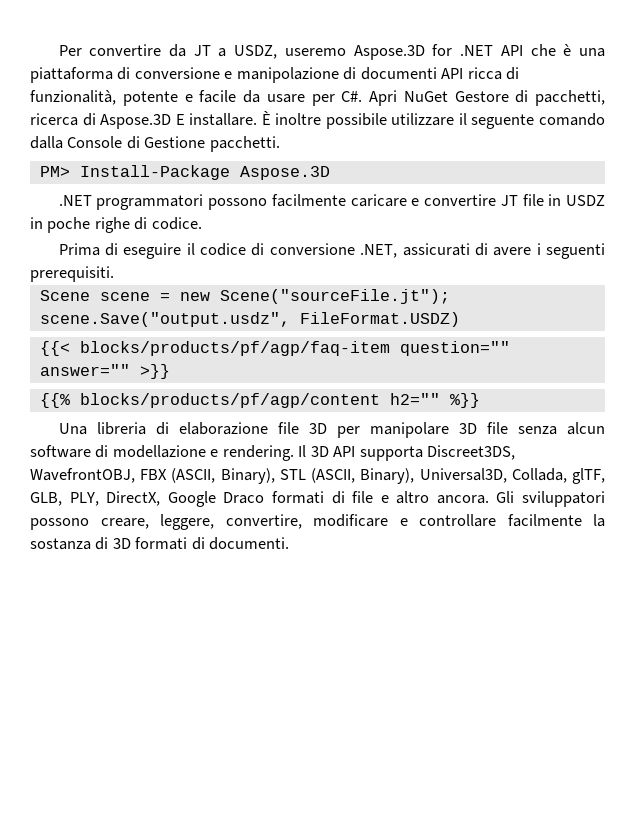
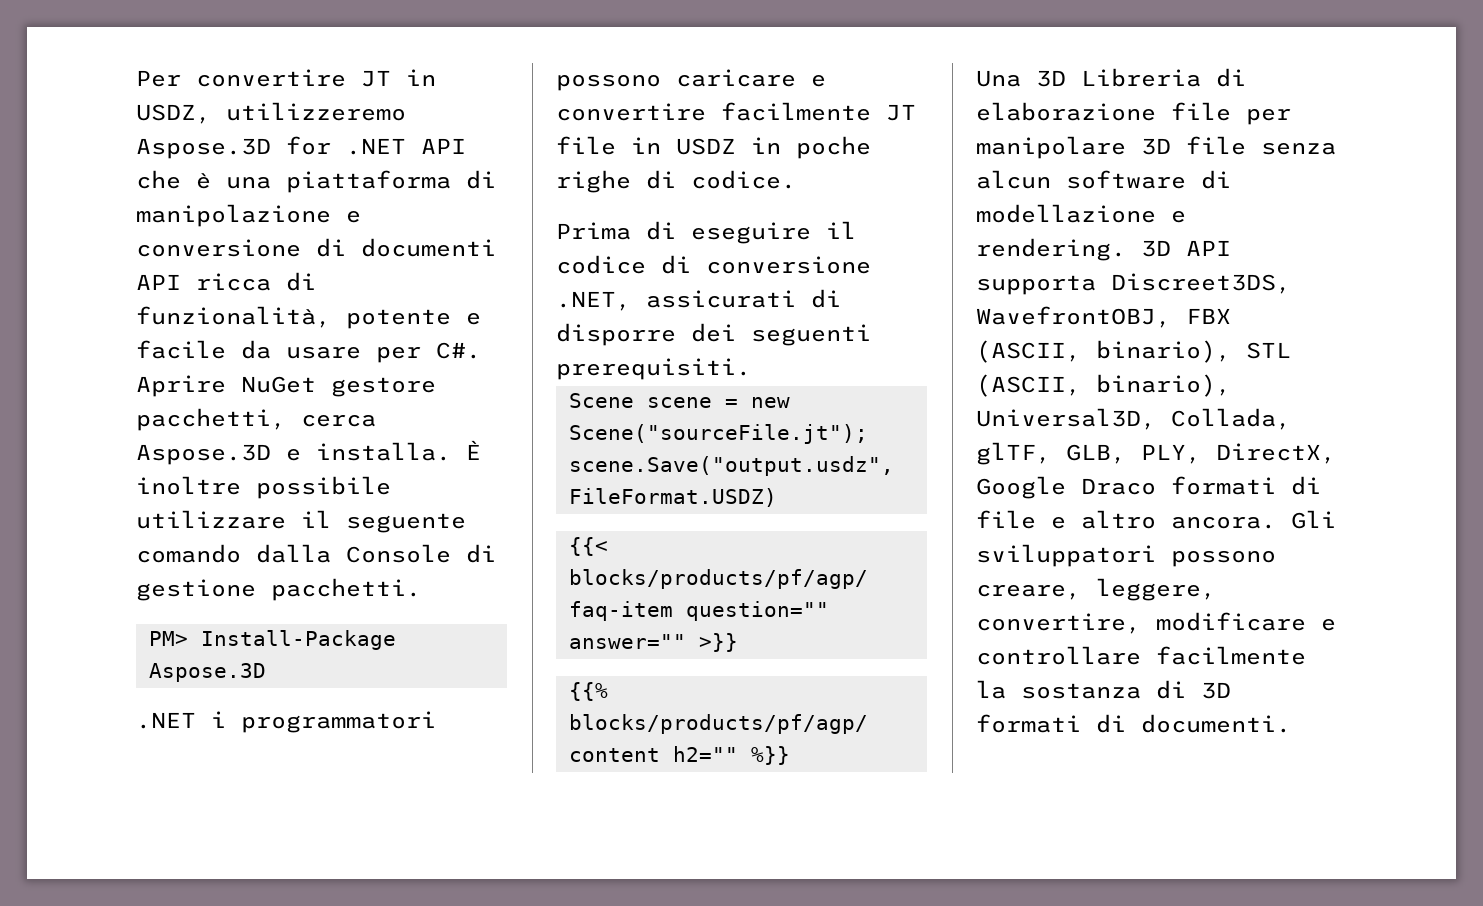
- Per convertire da JT a USDZ, useremo Aspose.3D for .NET API che è una piattaforma di conversione e manipolazione di documenti API ricca di funzionalità, potente e facile da usare per C#. Apri NuGet Gestore di pacchetti, ricerca di Aspose.3D E installare.
+ Per convertire JT in USDZ, utilizzeremo Aspose.3D for .NET API che è una piattaforma di manipolazione e conversione di documenti API ricca di funzionalità, potente e facile da usare per C#. Aprire NuGet gestore pacchetti, cerca Aspose.3D e installa.
- È inoltre possibile utilizzare il seguente comando dalla Console di Gestione pacchetti.
+ È inoltre possibile utilizzare il seguente comando dalla Console di gestione pacchetti.
- .NET programmatori possono facilmente caricare e convertire JT file in USDZ in poche righe di codice.
+ .NET i programmatori possono caricare e convertire facilmente JT file in USDZ in poche righe di codice.
- Prima di eseguire il codice di conversione .NET, assicurati di avere i seguenti prerequisiti.
+ Prima di eseguire il codice di conversione .NET, assicurati di disporre dei seguenti prerequisiti.
- Una libreria di elaborazione file 3D per manipolare 3D file senza alcun software di modellazione e rendering.
+ Una 3D Libreria di elaborazione file per manipolare 3D file senza alcun software di modellazione e rendering.
- Il 3D API supporta Discreet3DS, WavefrontOBJ, FBX (ASCII, Binary), STL (ASCII, Binary), Universal3D, Collada, glTF, GLB, PLY, DirectX, Google Draco formati di file e altro ancora.
+ 3D API supporta Discreet3DS, WavefrontOBJ, FBX (ASCII, binario), STL (ASCII, binario), Universal3D, Collada, glTF, GLB, PLY, DirectX, Google Draco formati di file e altro ancora.

